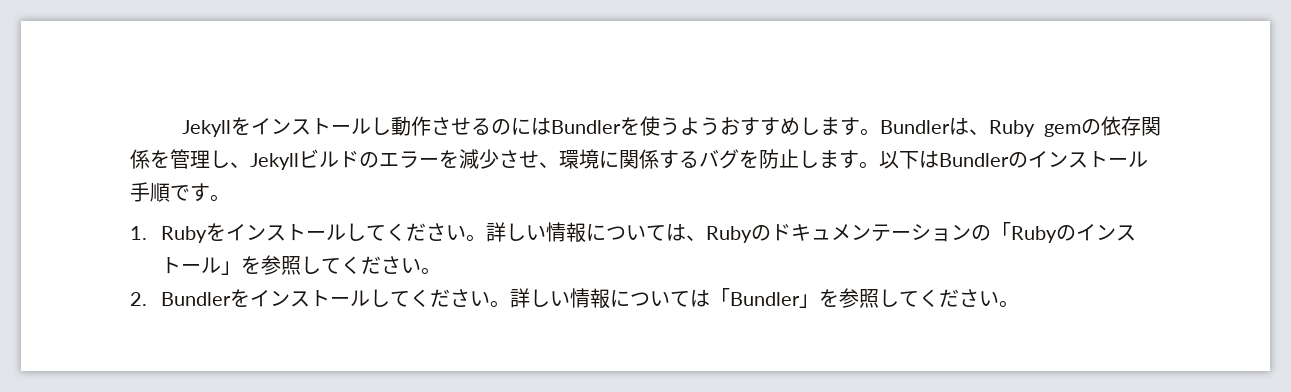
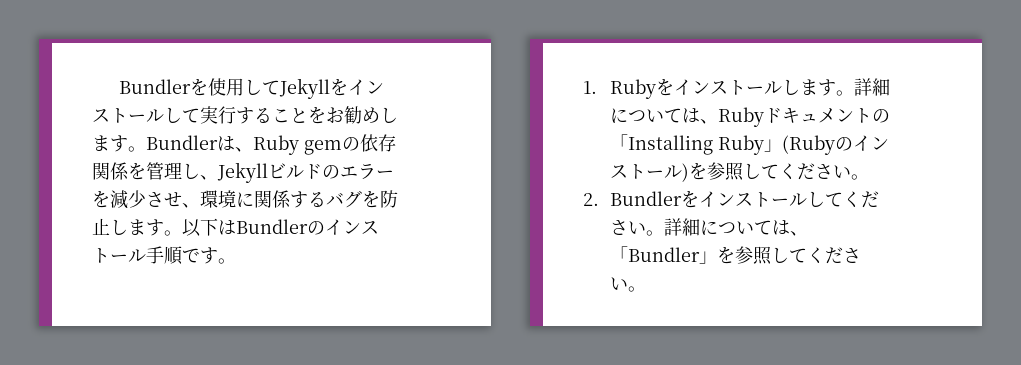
- Jekyllをインストールし動作させるのにはBundlerを使うようおすすめします。
+ Bundlerを使用してJekyllをインストールして実行することをお勧めします。
- 1. Rubyをインストールしてください。詳しい情報については、Rubyのドキュメンテーションの「Rubyのインストール」を参照してください。
+ 1. Rubyをインストールします。詳細については、Rubyドキュメントの「Installing Ruby」(Rubyのインストール)を参照してください。
- 詳しい情報については「Bundler」を参照してください。
+ 詳細については、「Bundler」を参照してください。

